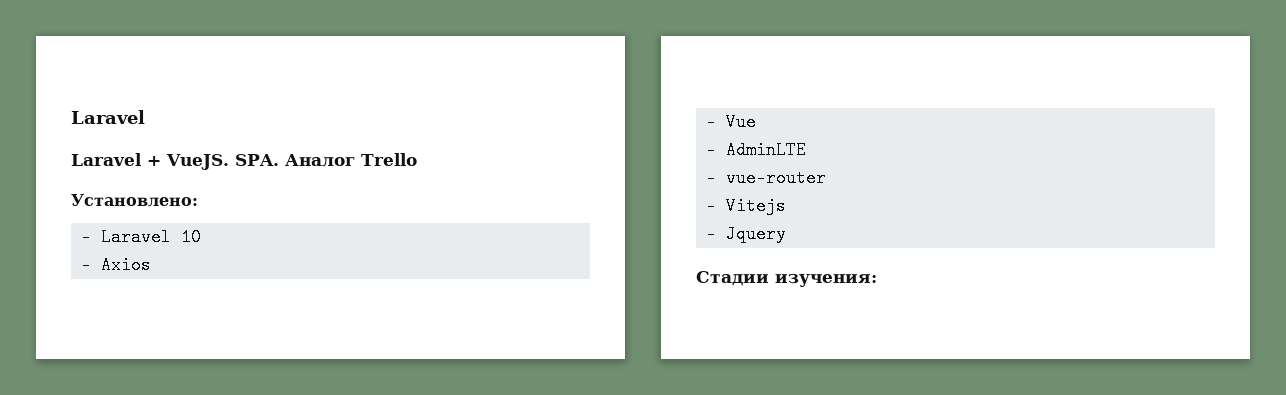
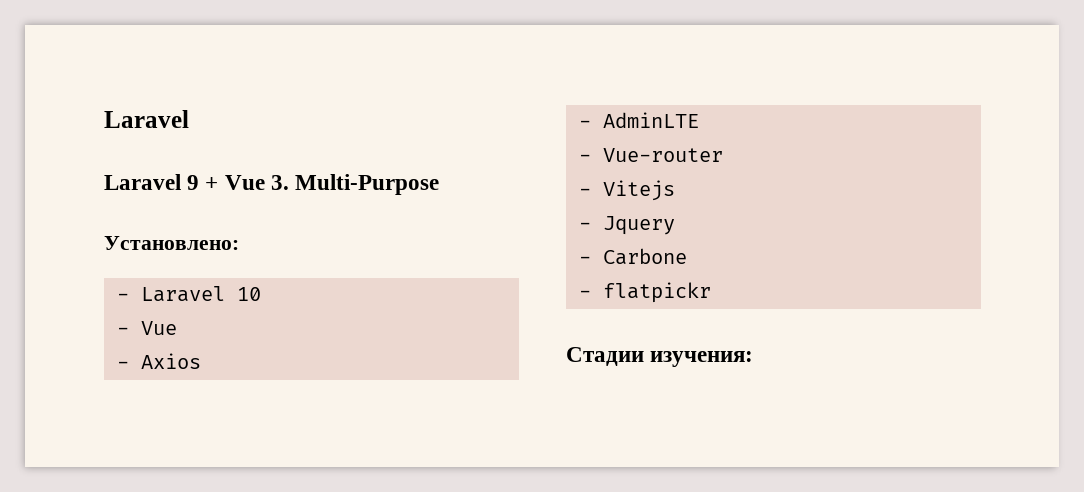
- Laravel + VueJS. SPA. Аналог Trello
+ Laravel 9 + Vue 3. Multi-Purpose
+ - Vue
  - Axios
- - Vue
- - vue-router
+ - Vue-router
+ - Carbone
+ - flatpickr

